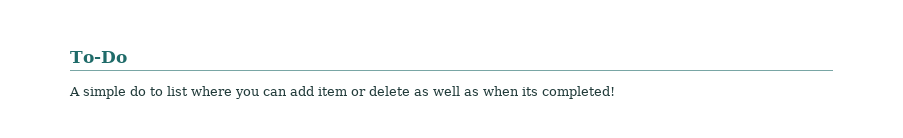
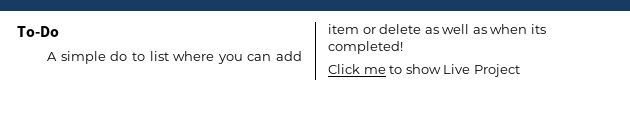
+ Click me to show Live Project

